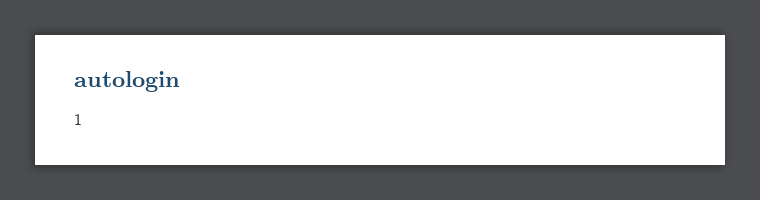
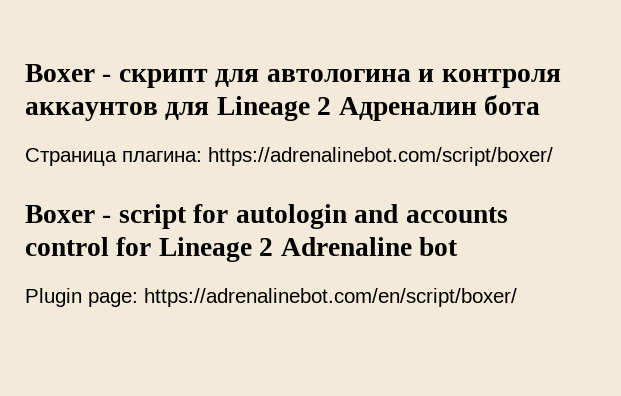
- autologin
- 1
+ Boxer - скрипт для автологина и контроля аккаунтов для Lineage 2 Адреналин бота
+ Страница плагина: https://adrenalinebot.com/script/boxer/
+ Boxer - script for autologin and accounts control for Lineage 2 Adrenaline bot
+ Plugin page: https://adrenalinebot.com/en/script/boxer/

